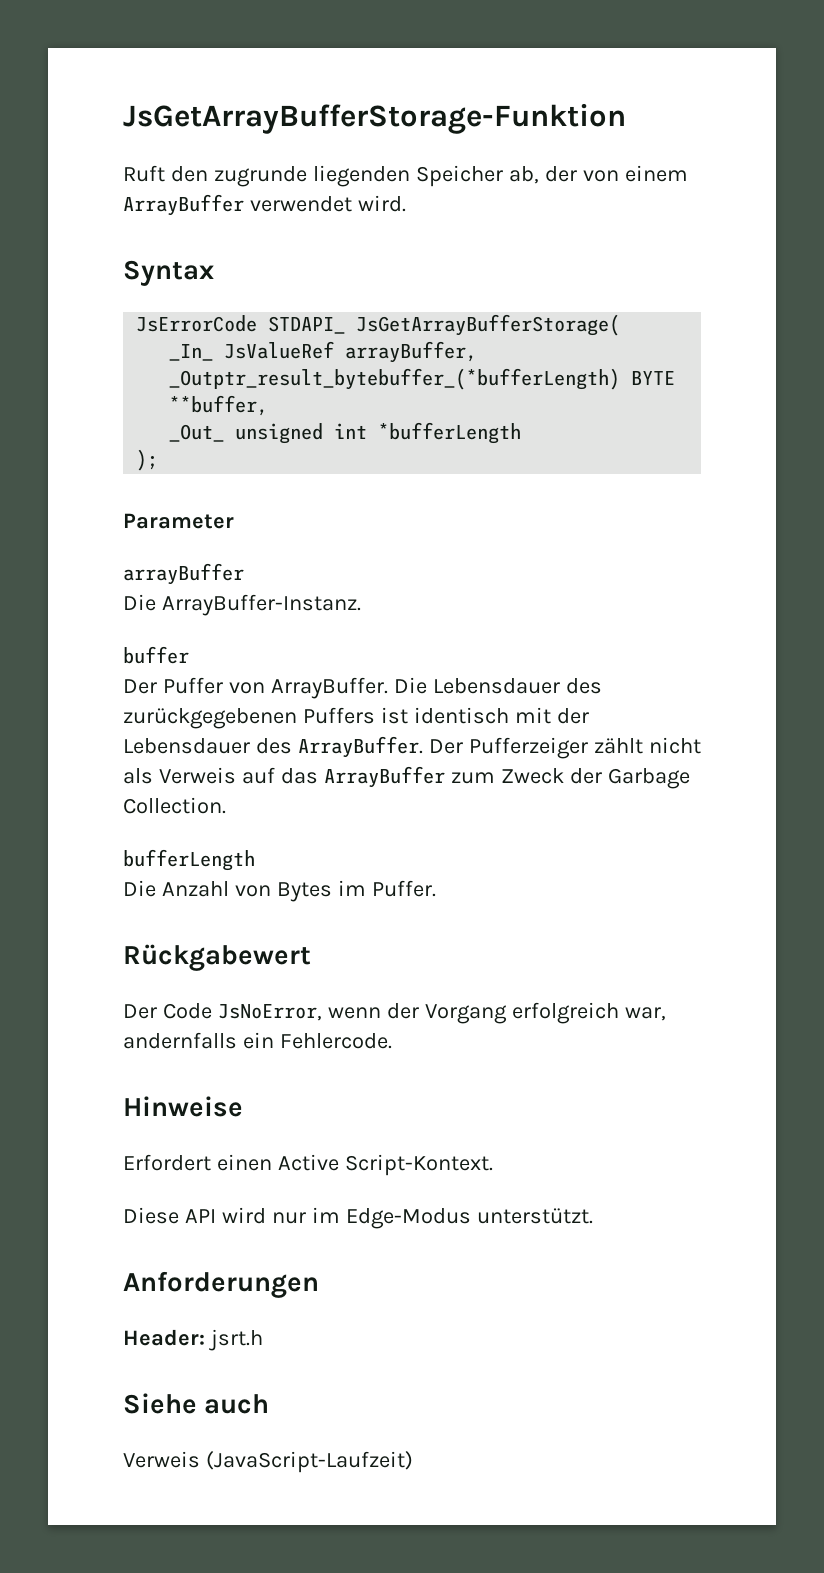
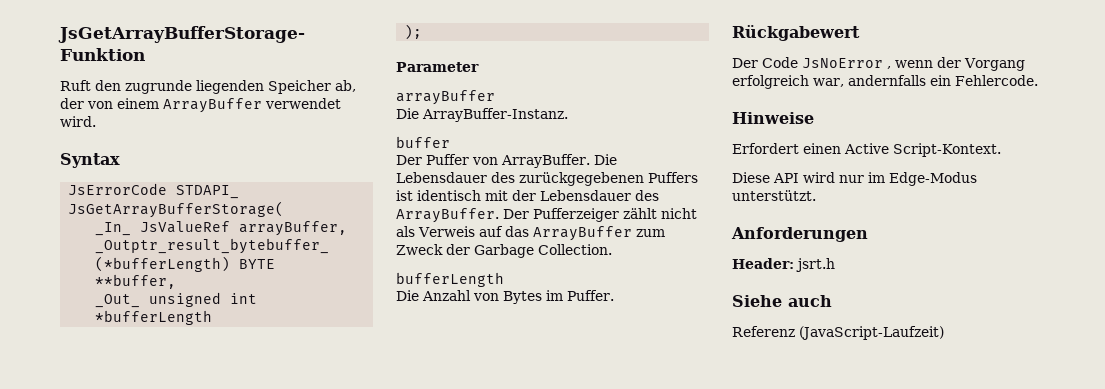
- Der Code JsNoError, wenn der Vorgang erfolgreich war, andernfalls ein Fehlercode.
+ Der Code JsNoError , wenn der Vorgang erfolgreich war, andernfalls ein Fehlercode.
- Verweis (JavaScript-Laufzeit)
+ Referenz (JavaScript-Laufzeit)

